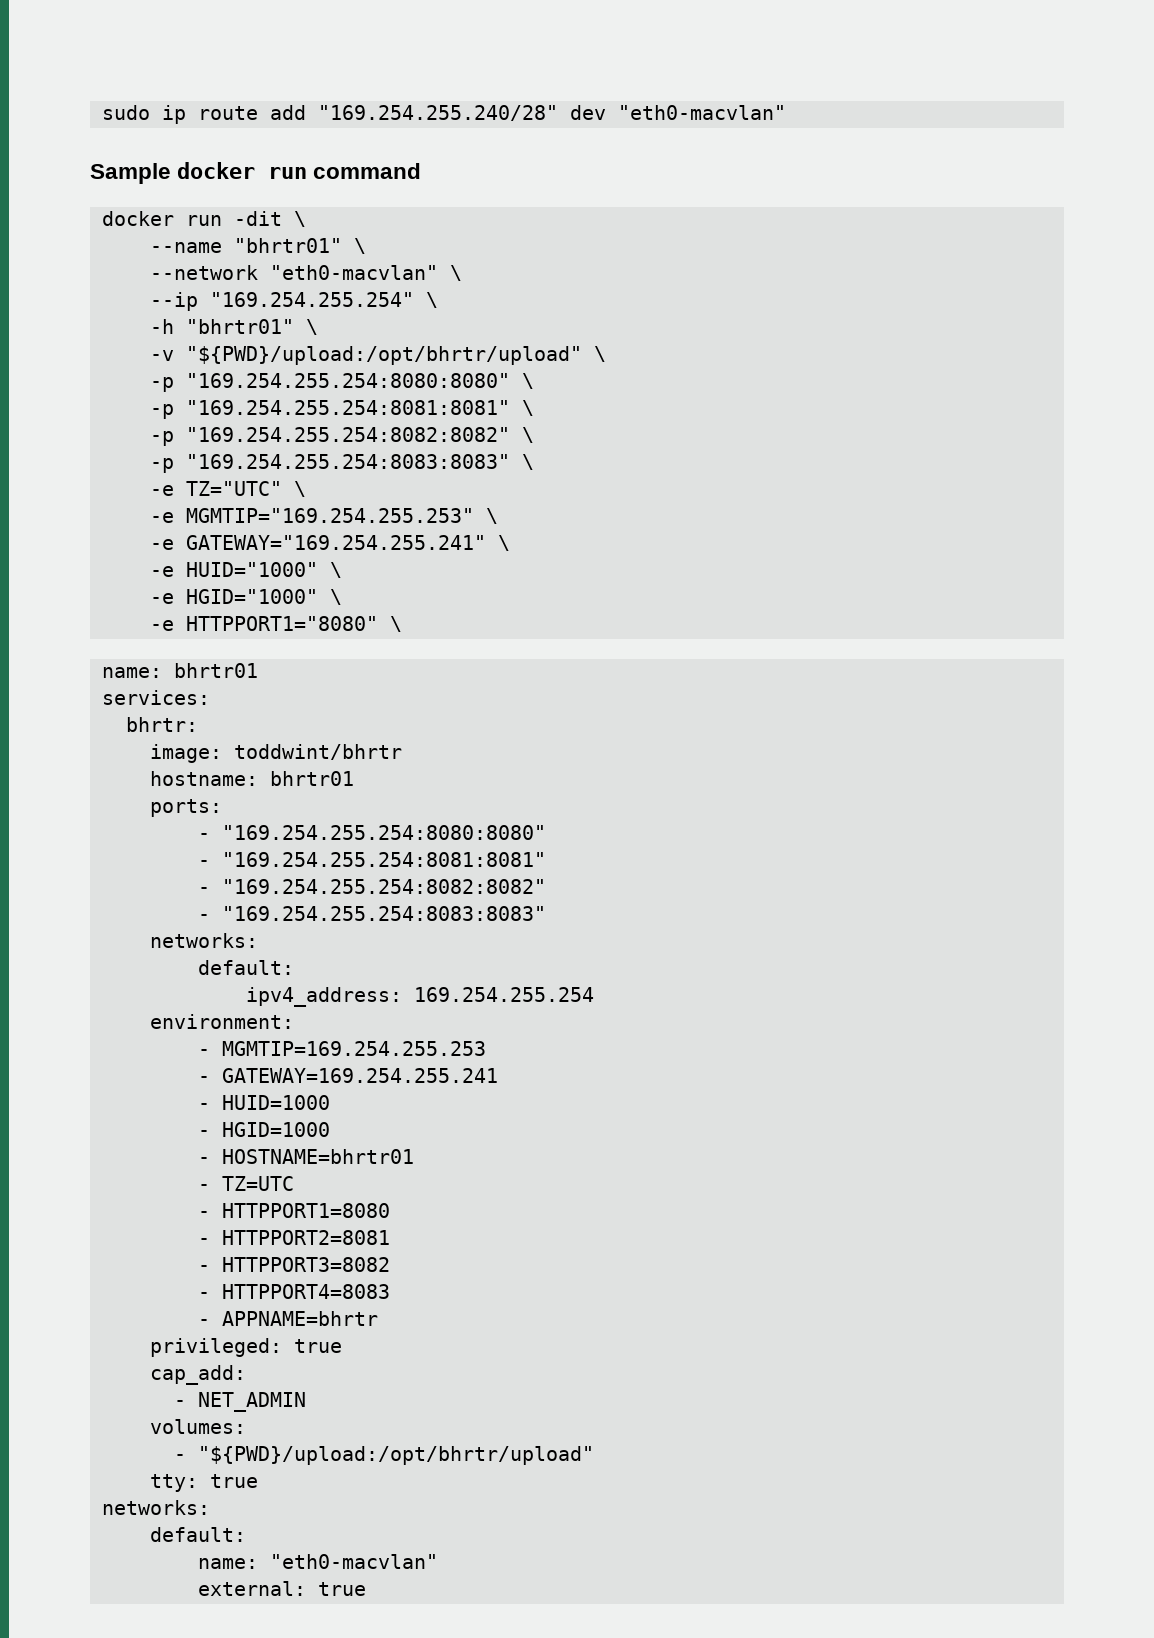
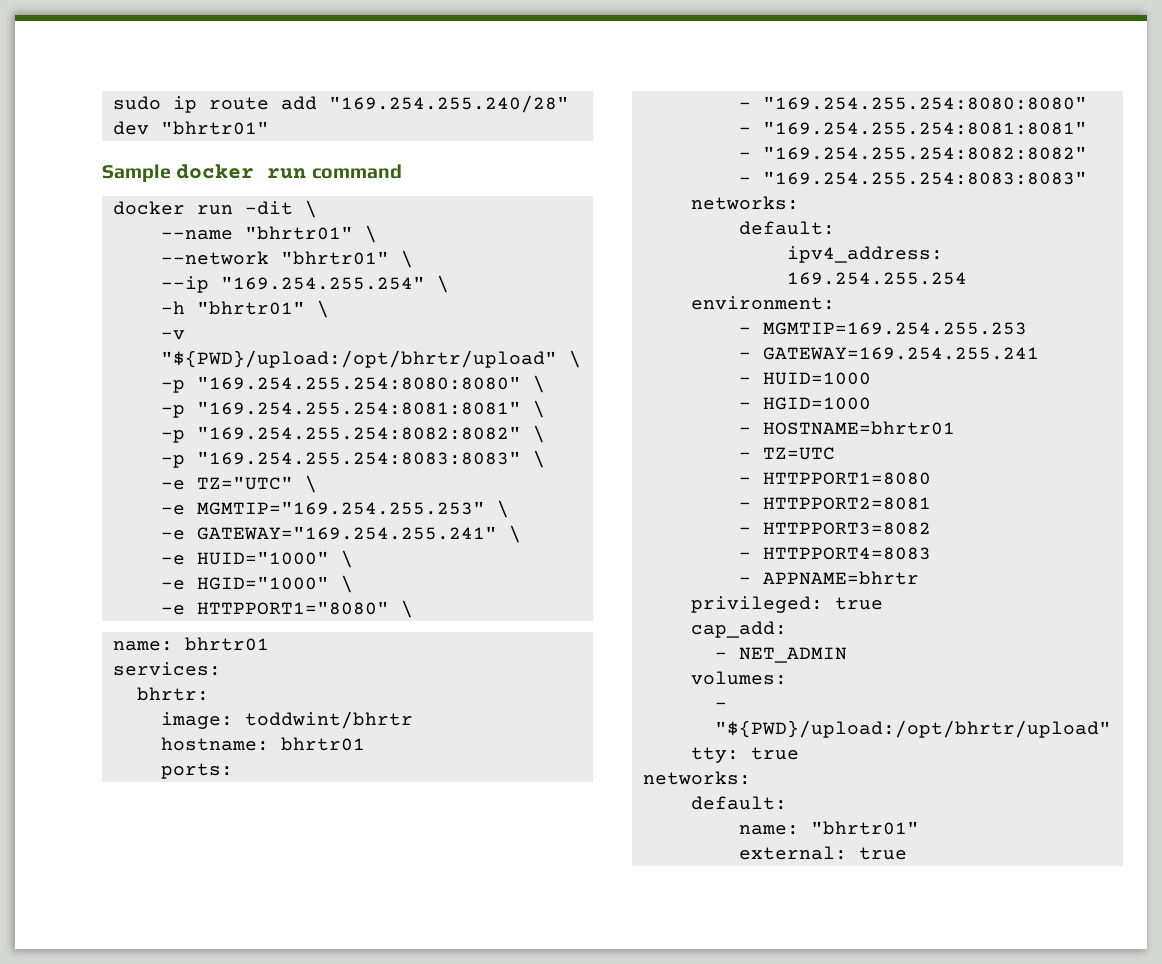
- sudo ip route add "169.254.255.240/28" dev "eth0-macvlan"
+ sudo ip route add "169.254.255.240/28" dev "bhrtr01"
- --network "eth0-macvlan" \
+ --network "bhrtr01" \
- name: "eth0-macvlan"
+ name: "bhrtr01"

